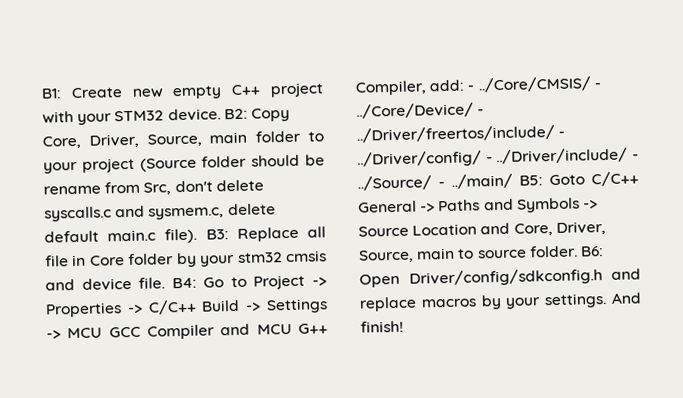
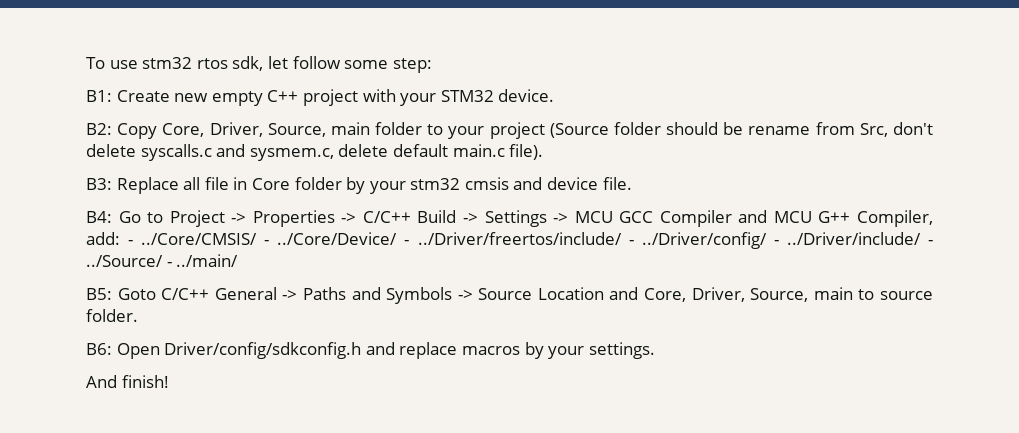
+ To use stm32 rtos sdk, let follow some step:
- Create new empty C++ project with your STM32 device. B2:
+ Create new empty C++ project with your STM32 device.
+ B2:
- Copy Core, Driver, Source, main folder to your project (Source folder should be rename from Src, don't delete syscalls.c and sysmem.c, delete default main.c file). B3:
+ Copy Core, Driver, Source, main folder to your project (Source folder should be rename from Src, don't delete syscalls.c and sysmem.c, delete default main.c file).
+ B3:
- Replace all file in Core folder by your stm32 cmsis and device file. B4:
+ Replace all file in Core folder by your stm32 cmsis and device file.
+ B4:
- - ../Core/CMSIS/ - ../Core/Device/ - ../Driver/freertos/include/ - ../Driver/config/ - ../Driver/include/ - ../Source/ - ../main/ B5:
+ - ../Core/CMSIS/ - ../Core/Device/ - ../Driver/freertos/include/ - ../Driver/config/ - ../Driver/include/ - ../Source/ - ../main/
+ B5:
- Goto C/C++ General -> Paths and Symbols -> Source Location and Core, Driver, Source, main to source folder. B6:
+ Goto C/C++ General -> Paths and Symbols -> Source Location and Core, Driver, Source, main to source folder.
+ B6:
- Open Driver/config/sdkconfig.h and replace macros by your settings. And finish!
+ Open Driver/config/sdkconfig.h and replace macros by your settings.
+ And finish!

